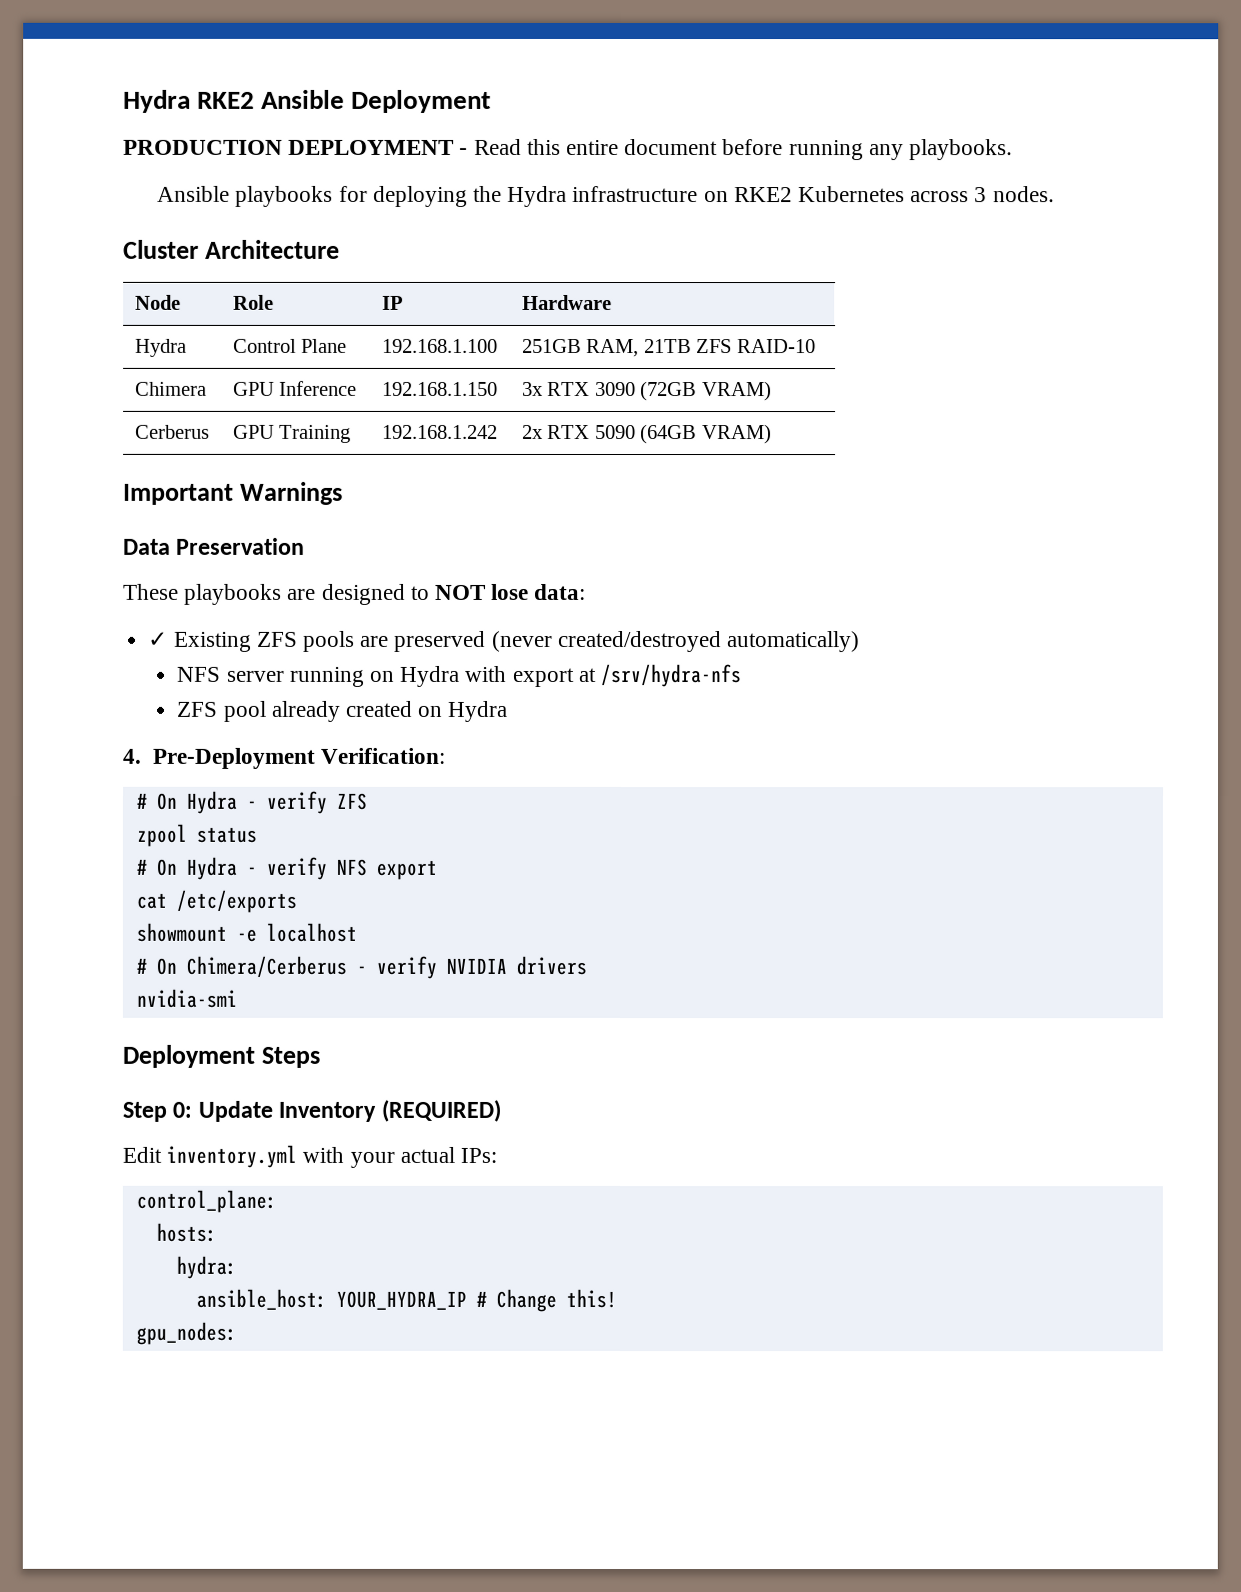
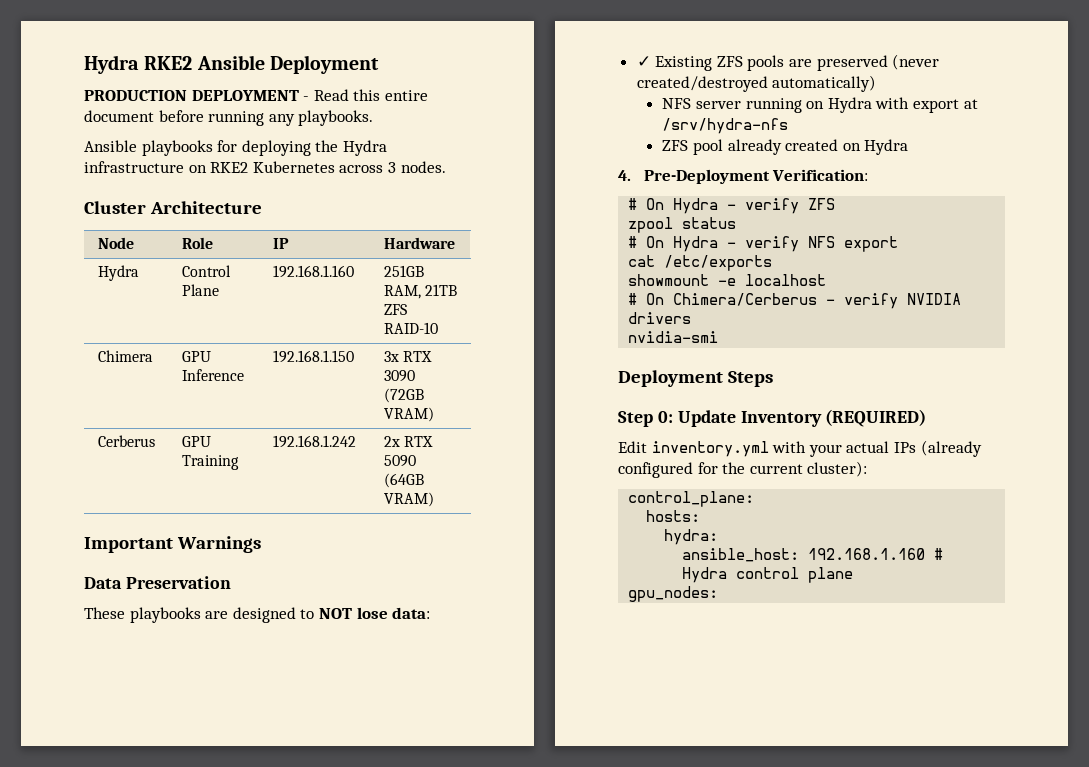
- Hydra | Control Plane | 192.168.1.100 | 251GB RAM, 21TB ZFS RAID-10
+ Hydra | Control Plane | 192.168.1.160 | 251GB RAM, 21TB ZFS RAID-10
- Edit inventory.yml with your actual IPs:
+ Edit inventory.yml with your actual IPs (already configured for the current cluster):
- ansible_host: YOUR_HYDRA_IP # Change this!
+ ansible_host: 192.168.1.160 # Hydra control plane

